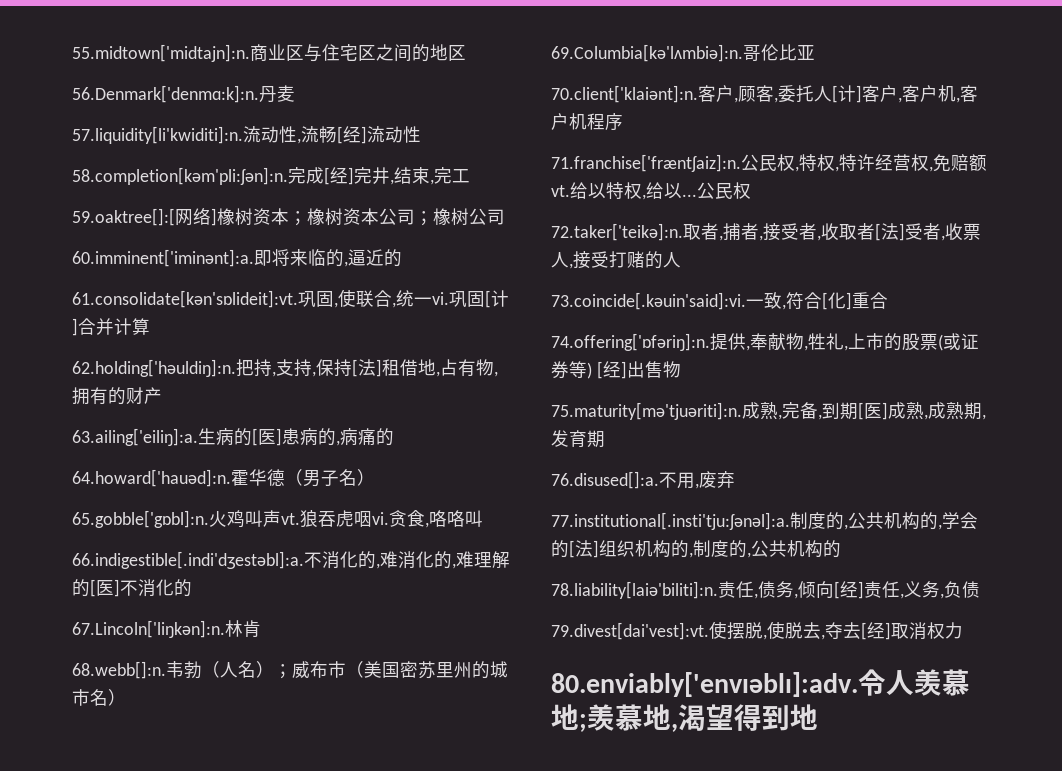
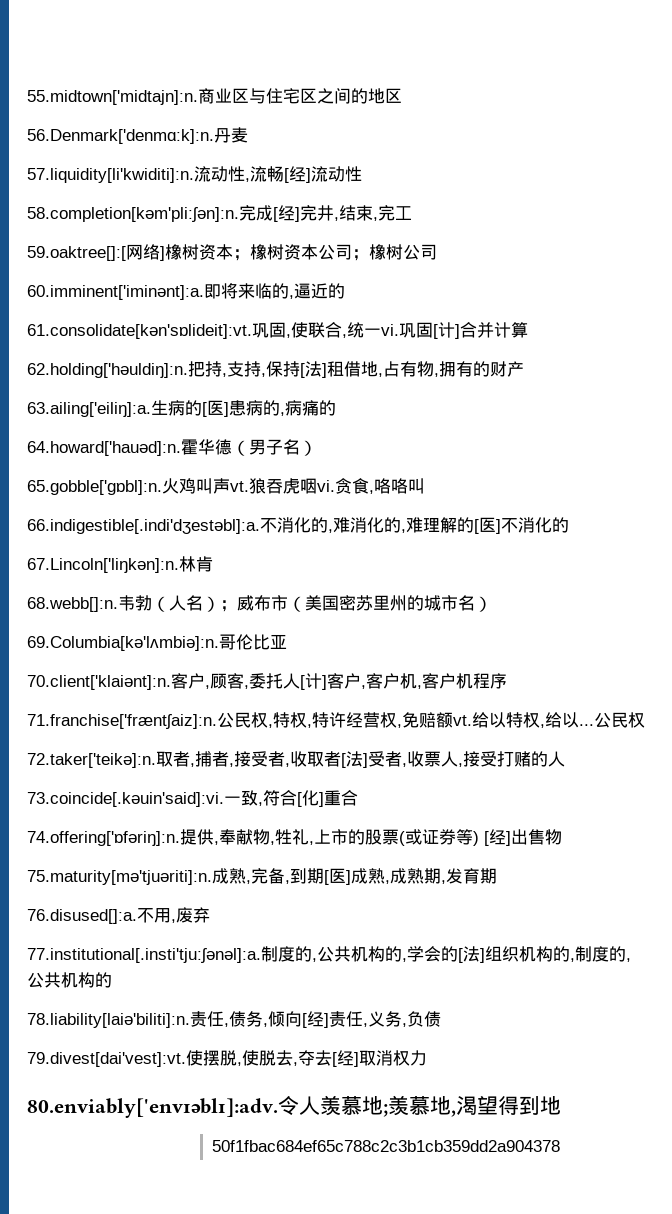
+ 50f1fbac684ef65c788c2c3b1cb359dd2a904378

